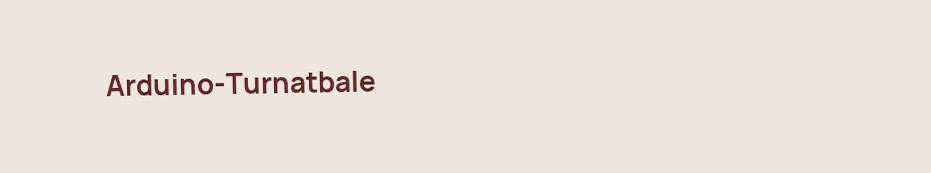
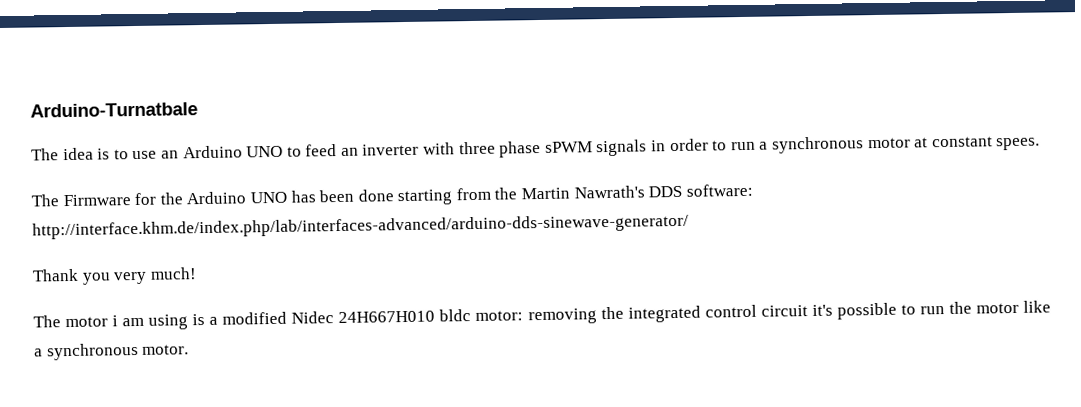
+ The idea is to use an Arduino UNO to feed an inverter with three phase sPWM signals in order to run a synchronous motor at constant spees.
+ The Firmware for the Arduino UNO has been done starting from the Martin Nawrath's DDS software: http://interface.khm.de/index.php/lab/interfaces-advanced/arduino-dds-sinewave-generator/
+ Thank you very much!
+ The motor i am using is a modified Nidec 24H667H010 bldc motor: removing the integrated control circuit it's possible to run the motor like a synchronous motor.

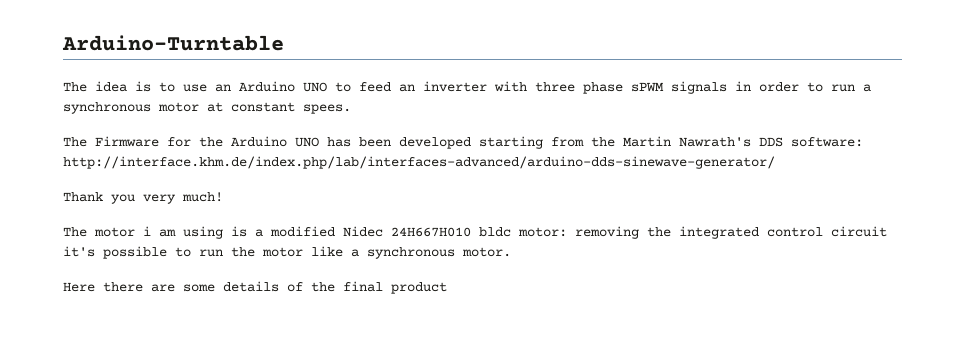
- Arduino-Turnatbale
+ Arduino-Turntable
- The Firmware for the Arduino UNO has been done starting from the Martin Nawrath's DDS software: http://interface.khm.de/index.php/lab/interfaces-advanced/arduino-dds-sinewave-generator/
+ The Firmware for the Arduino UNO has been developed starting from the Martin Nawrath's DDS software: http://interface.khm.de/index.php/lab/interfaces-advanced/arduino-dds-sinewave-generator/
+ Here there are some details of the final product

